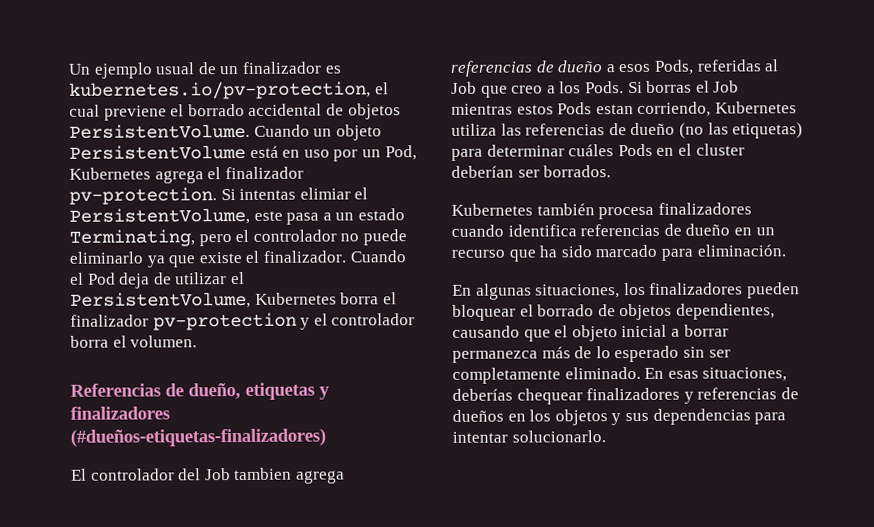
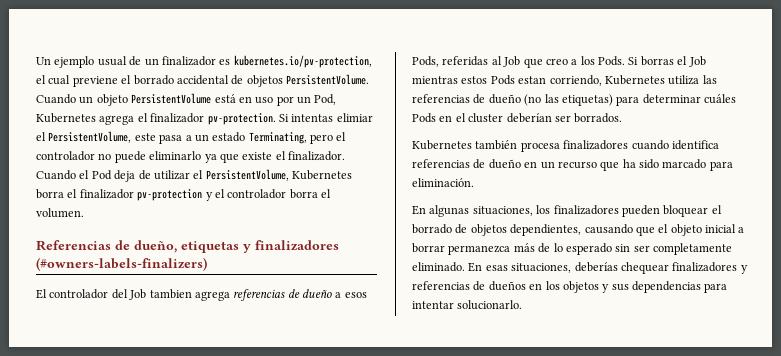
- Referencias de dueño, etiquetas y finalizadores (#dueños-etiquetas-finalizadores)
+ Referencias de dueño, etiquetas y finalizadores (#owners-labels-finalizers)

